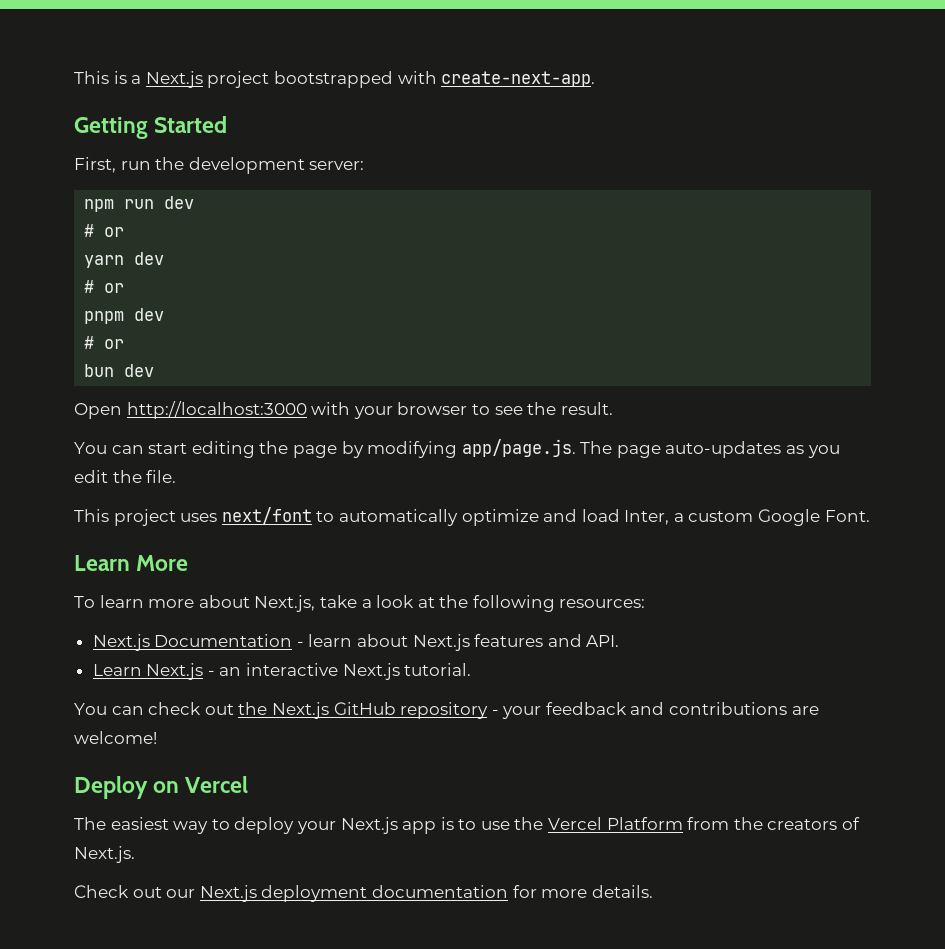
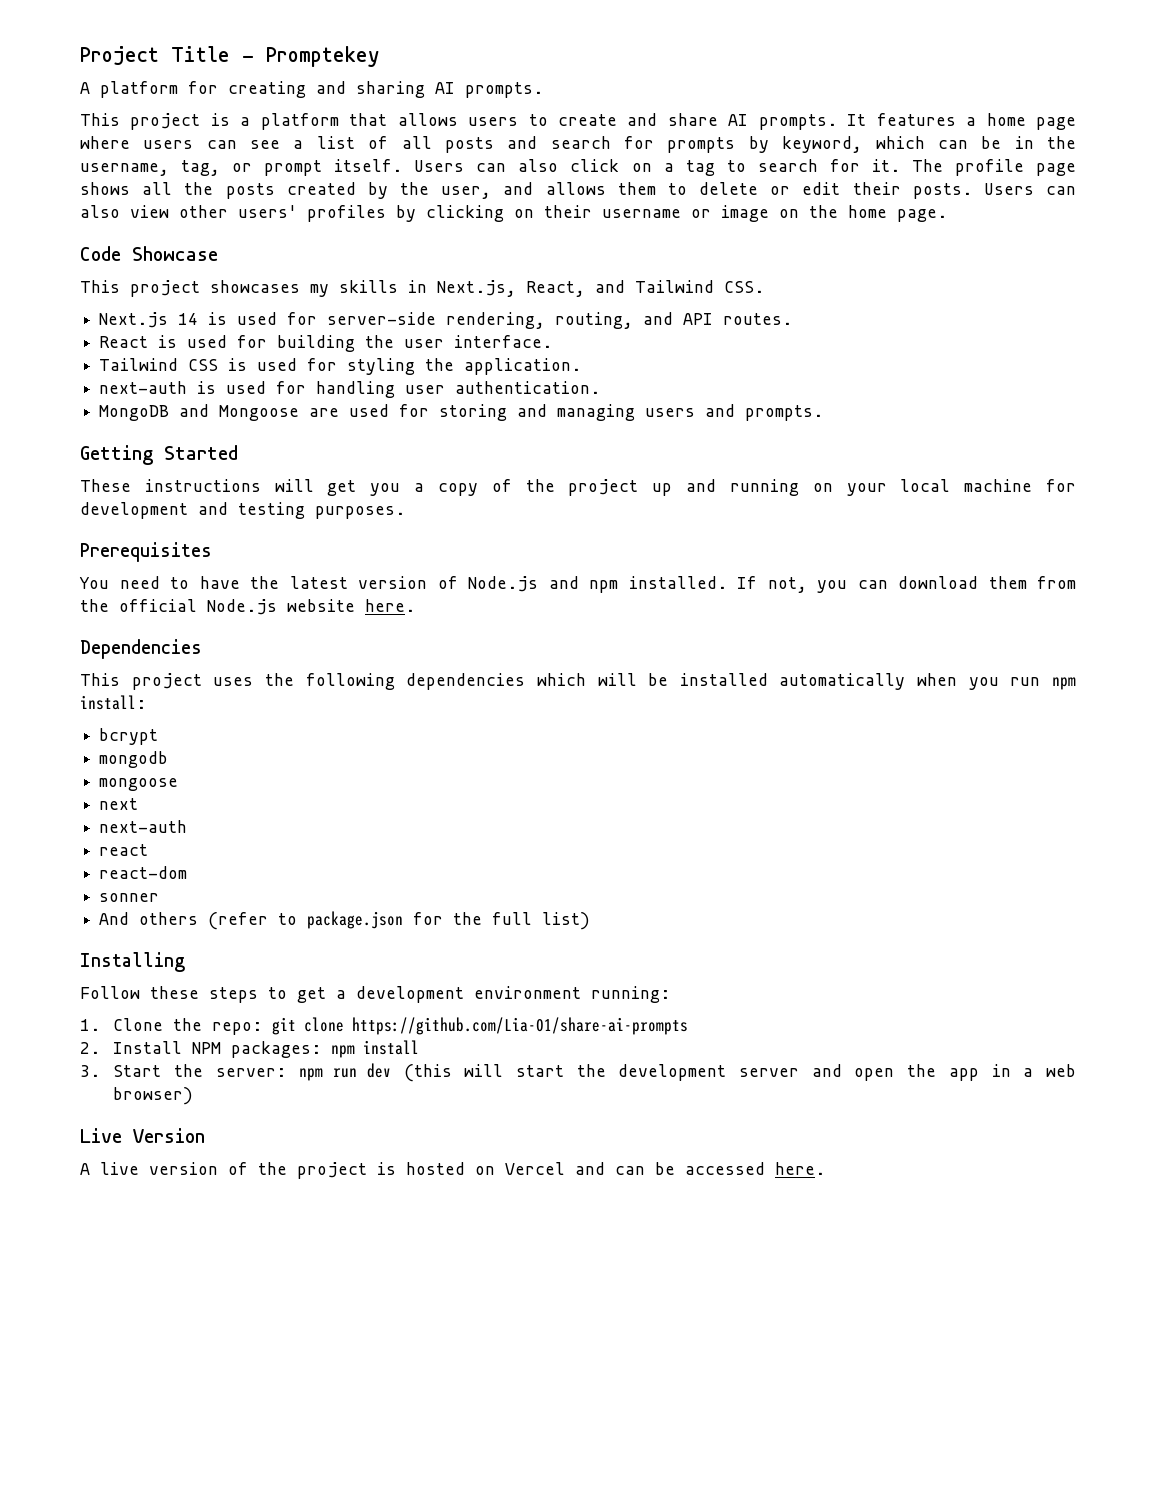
- This is a Next.js project bootstrapped with create-next-app.
+ Project Title - Promptekey
+ A platform for creating and sharing AI prompts.
+ This project is a platform that allows users to create and share AI prompts. It features a home page where users can see a list of all posts and search for prompts by keyword, which can be in the username, tag, or prompt itself. Users can also click on a tag to search for it. The profile page shows all the posts created by the user, and allows them to delete or edit their posts. Users can also view other users' profiles by clicking on their username or image on the home page.
+ Code Showcase
+ This project showcases my skills in Next.js, React, and Tailwind CSS.
+ Next.js 14 is used for server-side rendering, routing, and API routes.
+ React is used for building the user interface.
+ Tailwind CSS is used for styling the application.
+ next-auth is used for handling user authentication.
+ MongoDB and Mongoose are used for storing and managing users and prompts.
  Getting Started
- First, run the development server:
- npm run dev
- # or
- yarn dev
- # or
- pnpm dev
- # or
- bun dev
- Open http://localhost:3000 with your browser to see the result.
- You can start editing the page by modifying app/page.js. The page auto-updates as you edit the file.
- This project uses next/font to automatically optimize and load Inter, a custom Google Font.
- Learn More
- To learn more about Next.js, take a look at the following resources:
- Next.js Documentation - learn about Next.js features and API.
- Learn Next.js - an interactive Next.js tutorial.
- You can check out the Next.js GitHub repository - your feedback and contributions are welcome!
- Deploy on Vercel
- The easiest way to deploy your Next.js app is to use the Vercel Platform from the creators of Next.js.
- Check out our Next.js deployment documentation for more details.
+ These instructions will get you a copy of the project up and running on your local machine for development and testing purposes.
+ Prerequisites
+ You need to have the latest version of Node.js and npm installed. If not, you can download them from the official Node.js website here.
+ Dependencies
+ This project uses the following dependencies which will be installed automatically when you run npm install:
+ bcrypt
+ mongodb
+ mongoose
+ next
+ next-auth
+ react
+ react-dom
+ sonner
+ And others (refer to package.json for the full list)
+ Installing
+ Follow these steps to get a development environment running:
+ 1. Clone the repo: git clone https://github.com/Lia-O1/share-ai-prompts
+ 2. Install NPM packages: npm install
+ 3. Start the server: npm run dev (this will start the development server and open the app in a web browser)
+ Live Version
+ A live version of the project is hosted on Vercel and can be accessed here.

